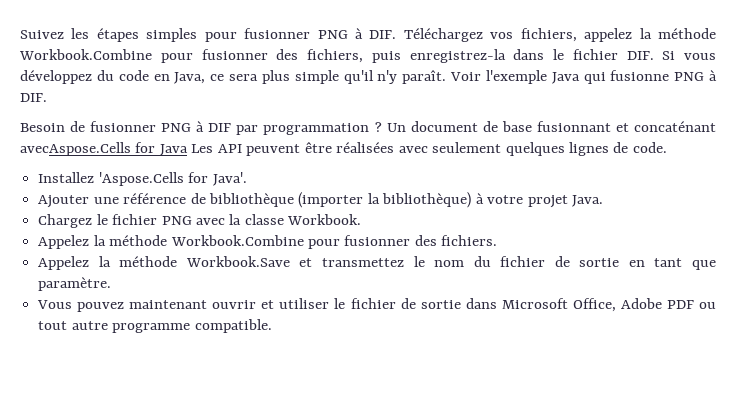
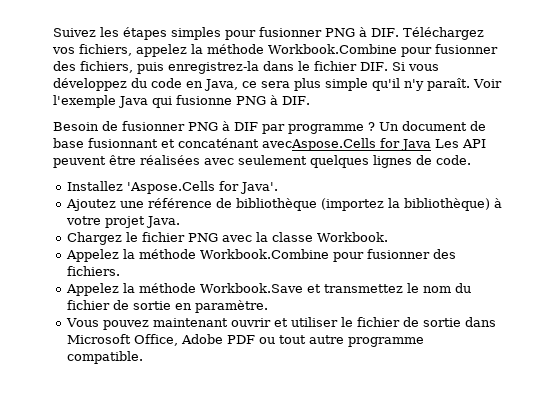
- Besoin de fusionner PNG à DIF par programmation ?
+ Besoin de fusionner PNG à DIF par programme ?
- Ajouter une référence de bibliothèque (importer la bibliothèque) à votre projet Java.
+ Ajoutez une référence de bibliothèque (importez la bibliothèque) à votre projet Java.
- Appelez la méthode Workbook.Save et transmettez le nom du fichier de sortie en tant que paramètre.
+ Appelez la méthode Workbook.Save et transmettez le nom du fichier de sortie en paramètre.

